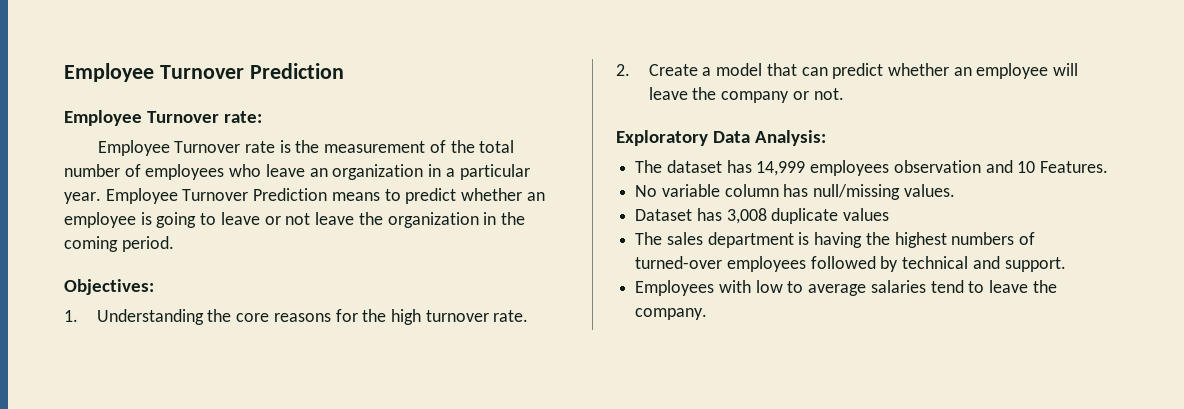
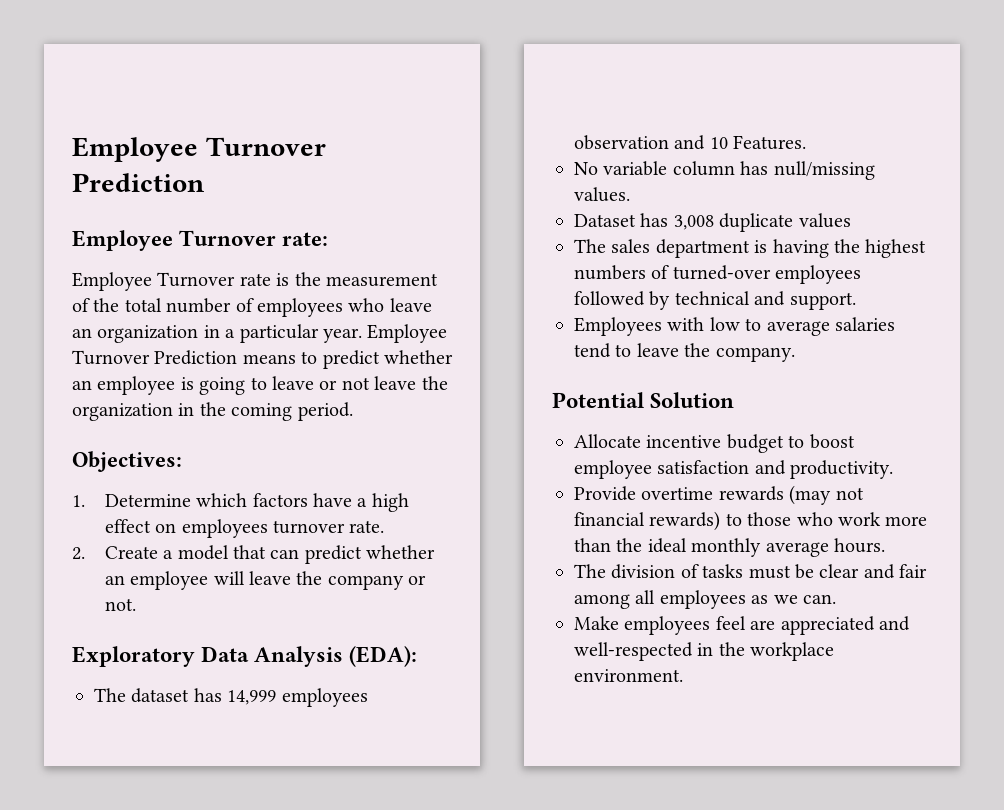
- 1. Understanding the core reasons for the high turnover rate.
+ 1. Determine which factors have a high effect on employees turnover rate.
- Exploratory Data Analysis:
+ Exploratory Data Analysis (EDA):
+ Potential Solution
+ Allocate incentive budget to boost employee satisfaction and productivity.
+ Provide overtime rewards (may not financial rewards) to those who work more than the ideal monthly average hours.
+ The division of tasks must be clear and fair among all employees as we can.
+ Make employees feel are appreciated and well-respected in the workplace environment.

